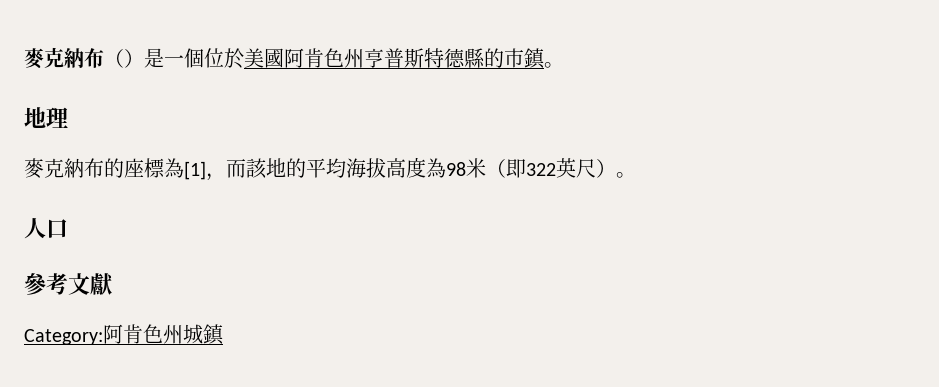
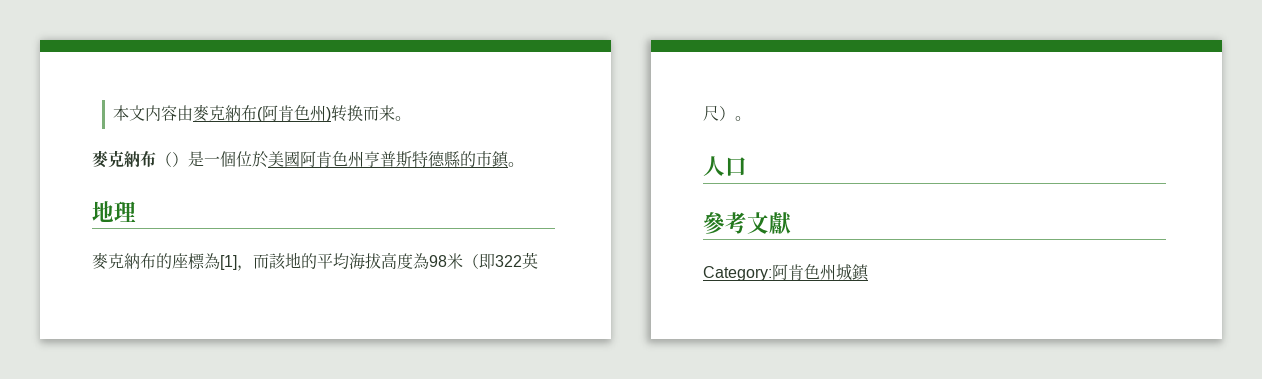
+ 本文内容由麥克納布(阿肯色州)转换而来。

